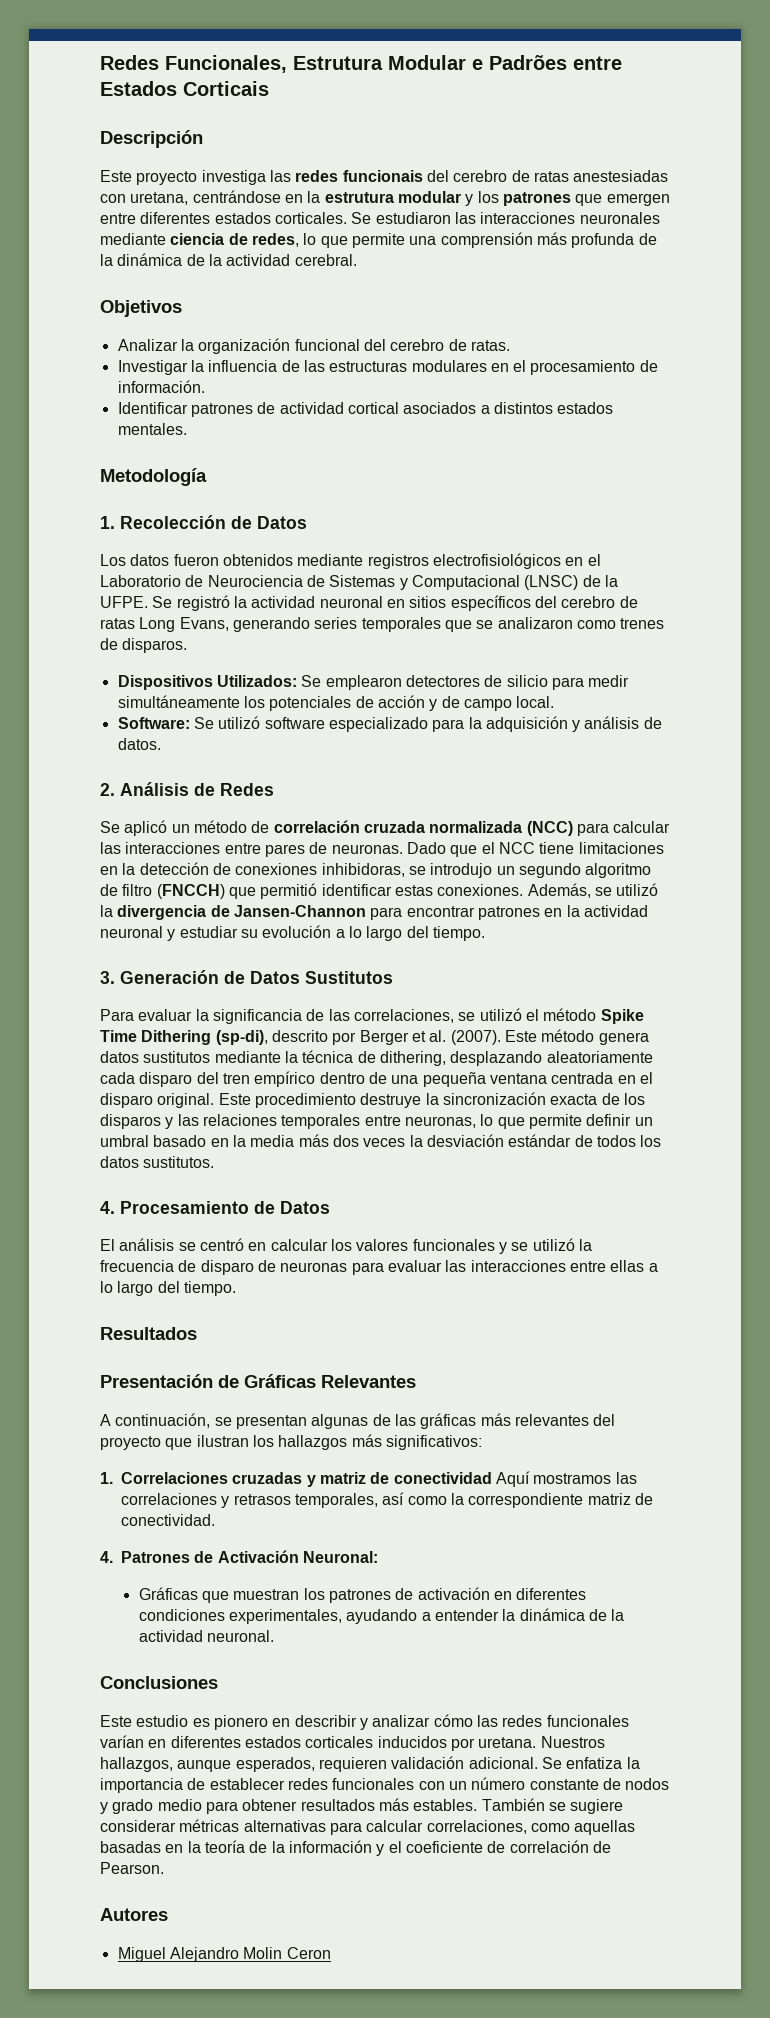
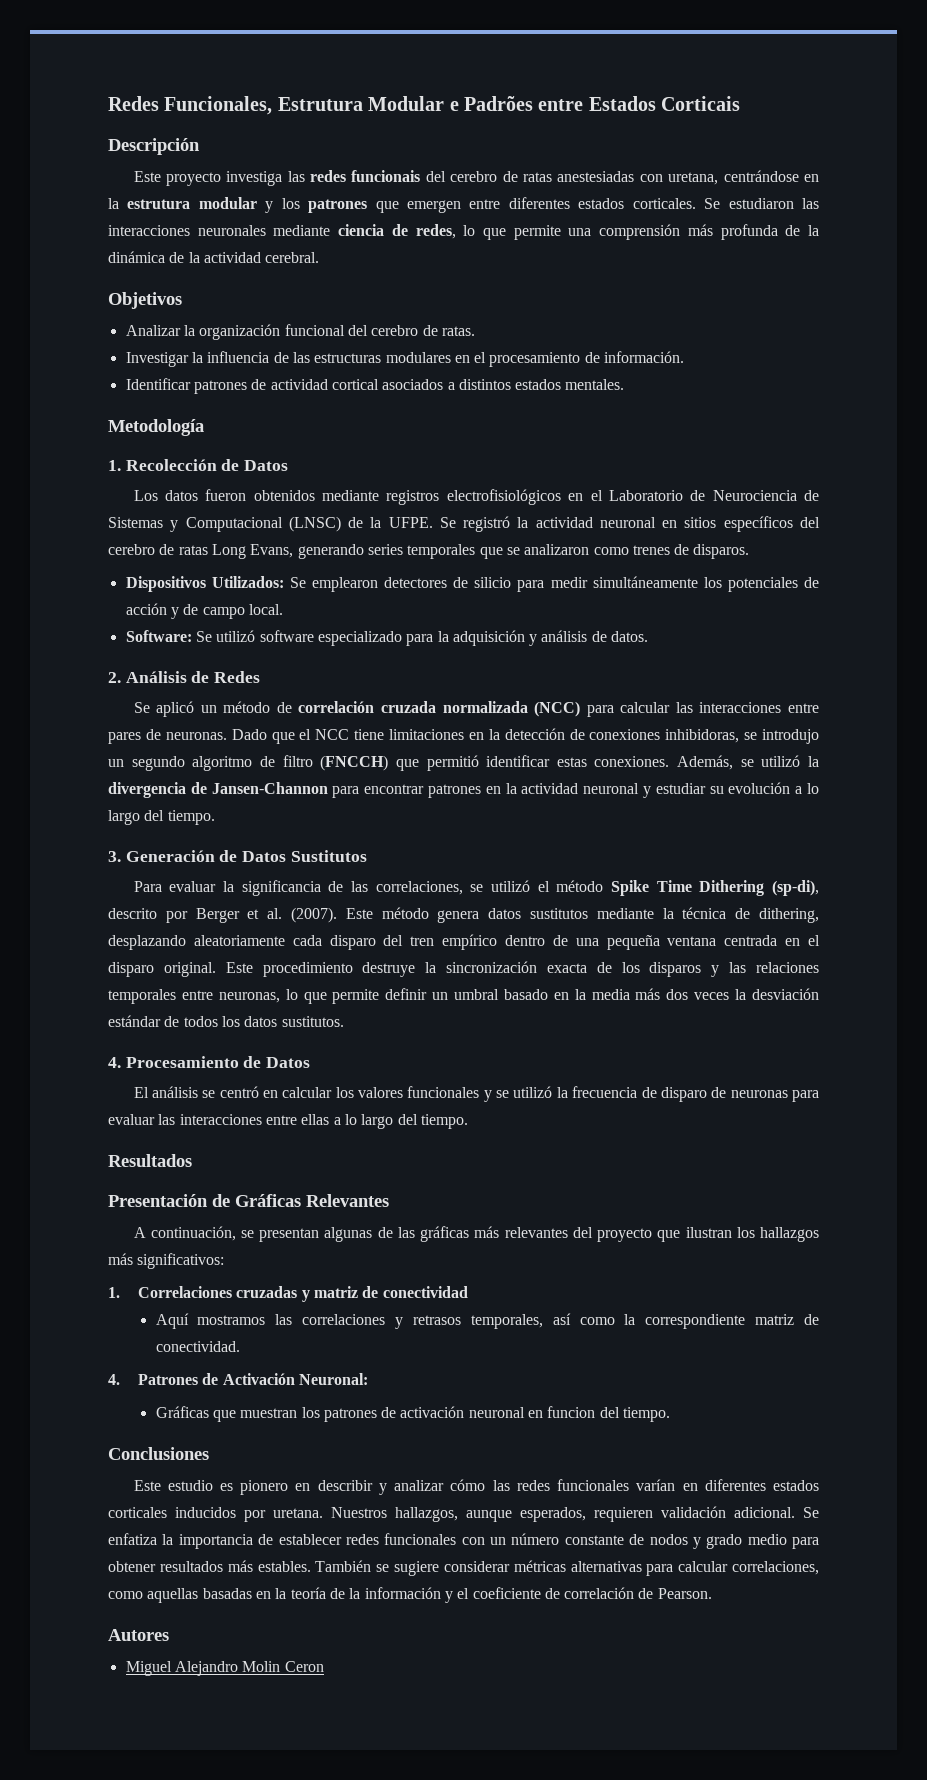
- 1. Correlaciones cruzadas y matriz de conectividad Aquí mostramos las correlaciones y retrasos temporales, así como la correspondiente matriz de conectividad.
+ 1. Correlaciones cruzadas y matriz de conectividad
+ Aquí mostramos las correlaciones y retrasos temporales, así como la correspondiente matriz de conectividad.
- Gráficas que muestran los patrones de activación en diferentes condiciones experimentales, ayudando a entender la dinámica de la actividad neuronal.
+ Gráficas que muestran los patrones de activación neuronal en funcion del tiempo.

